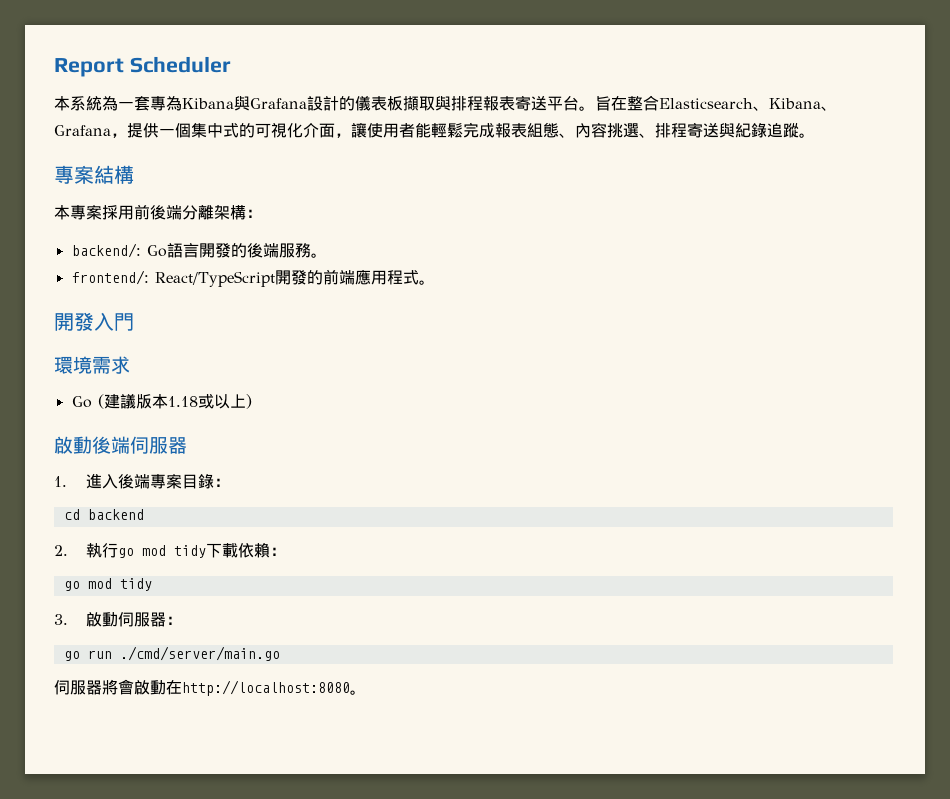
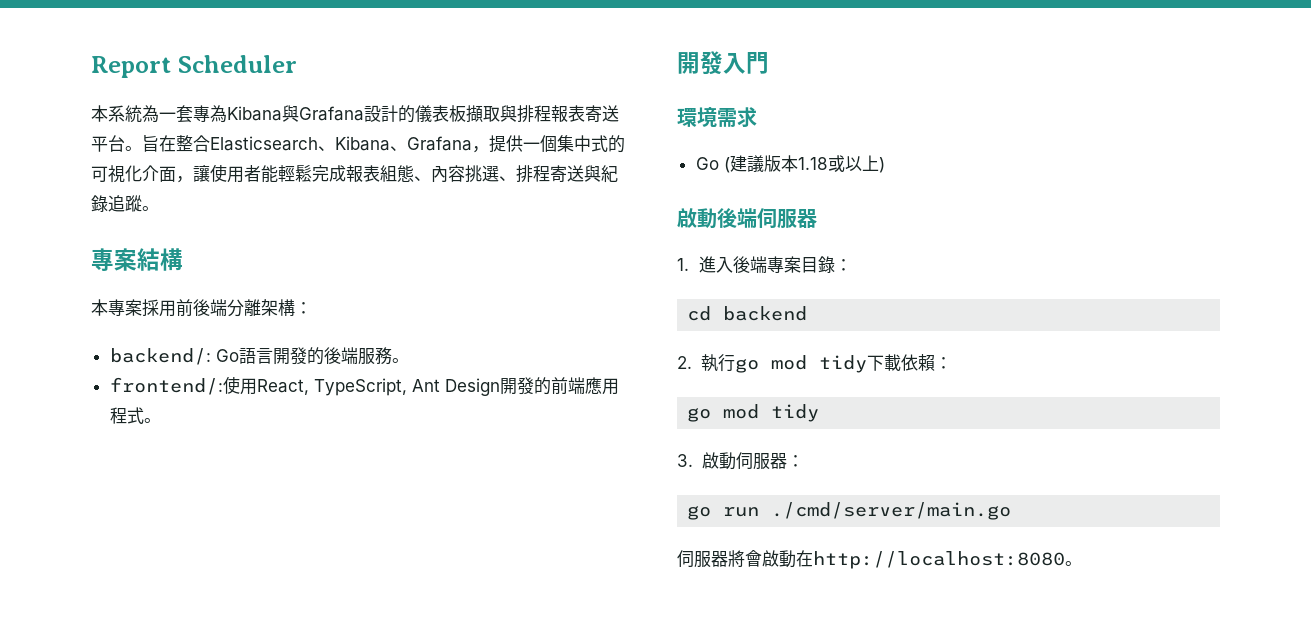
- frontend/: React/TypeScript開發的前端應用程式。
+ frontend/:使用React, TypeScript, Ant Design開發的前端應用程式。

